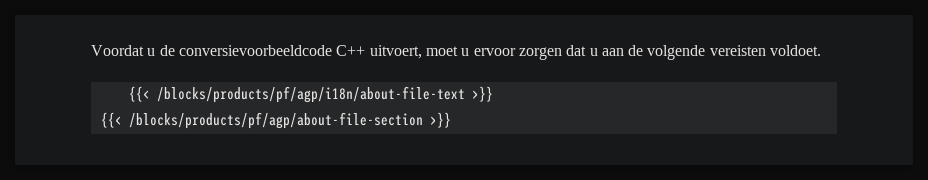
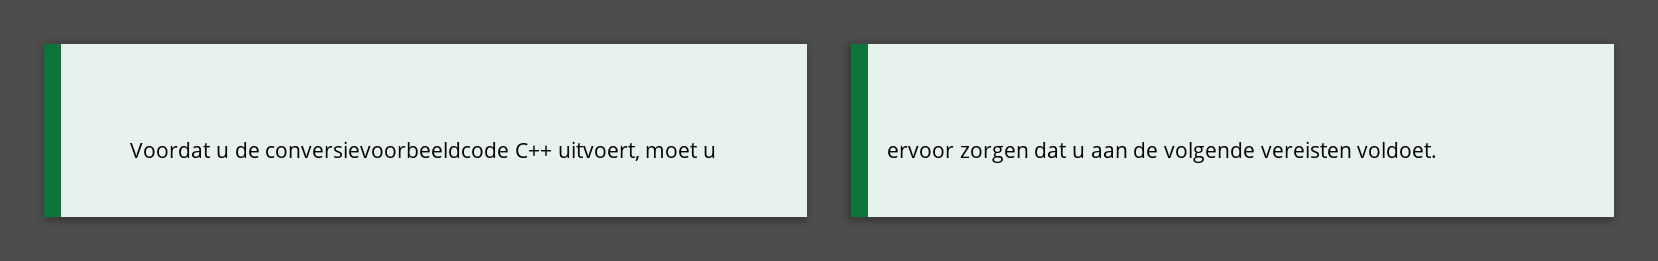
- {{< /blocks/products/pf/agp/i18n/about-file-text >}}
- {{< /blocks/products/pf/agp/about-file-section >}}

